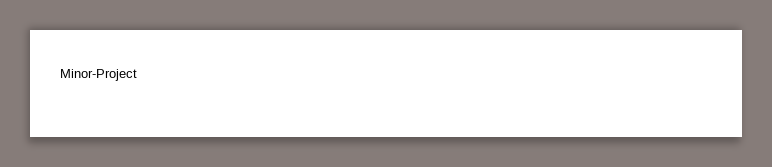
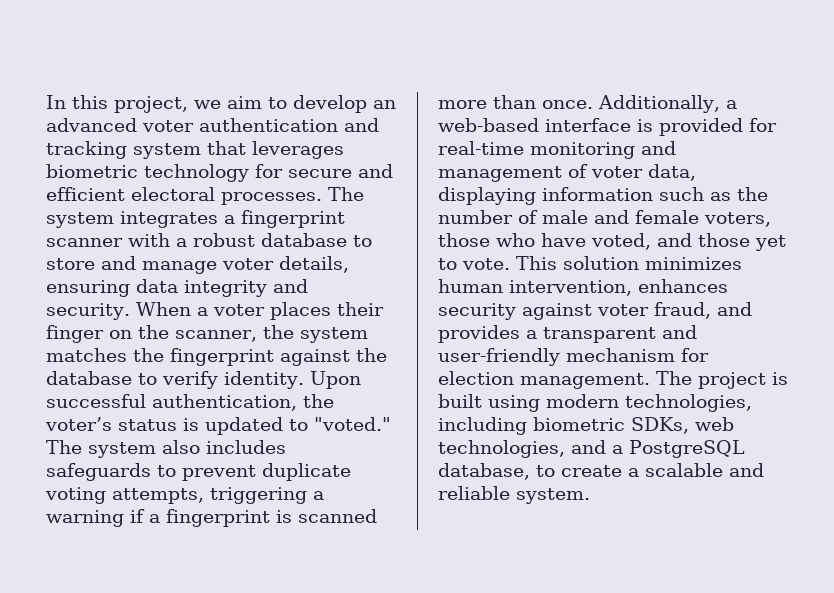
- Minor-Project
+ In this project, we aim to develop an advanced voter authentication and tracking system that leverages biometric technology for secure and efficient electoral processes. The system integrates a fingerprint scanner with a robust database to store and manage voter details, ensuring data integrity and security. When a voter places their finger on the scanner, the system matches the fingerprint against the database to verify identity. Upon successful authentication, the voter’s status is updated to "voted." The system also includes safeguards to prevent duplicate voting attempts, triggering a warning if a fingerprint is scanned more than once. Additionally, a web-based interface is provided for real-time monitoring and management of voter data, displaying information such as the number of male and female voters, those who have voted, and those yet to vote. This solution minimizes human intervention, enhances security against voter fraud, and provides a transparent and user-friendly mechanism for election management. The project is built using modern technologies, including biometric SDKs, web technologies, and a PostgreSQL database, to create a scalable and reliable system.

